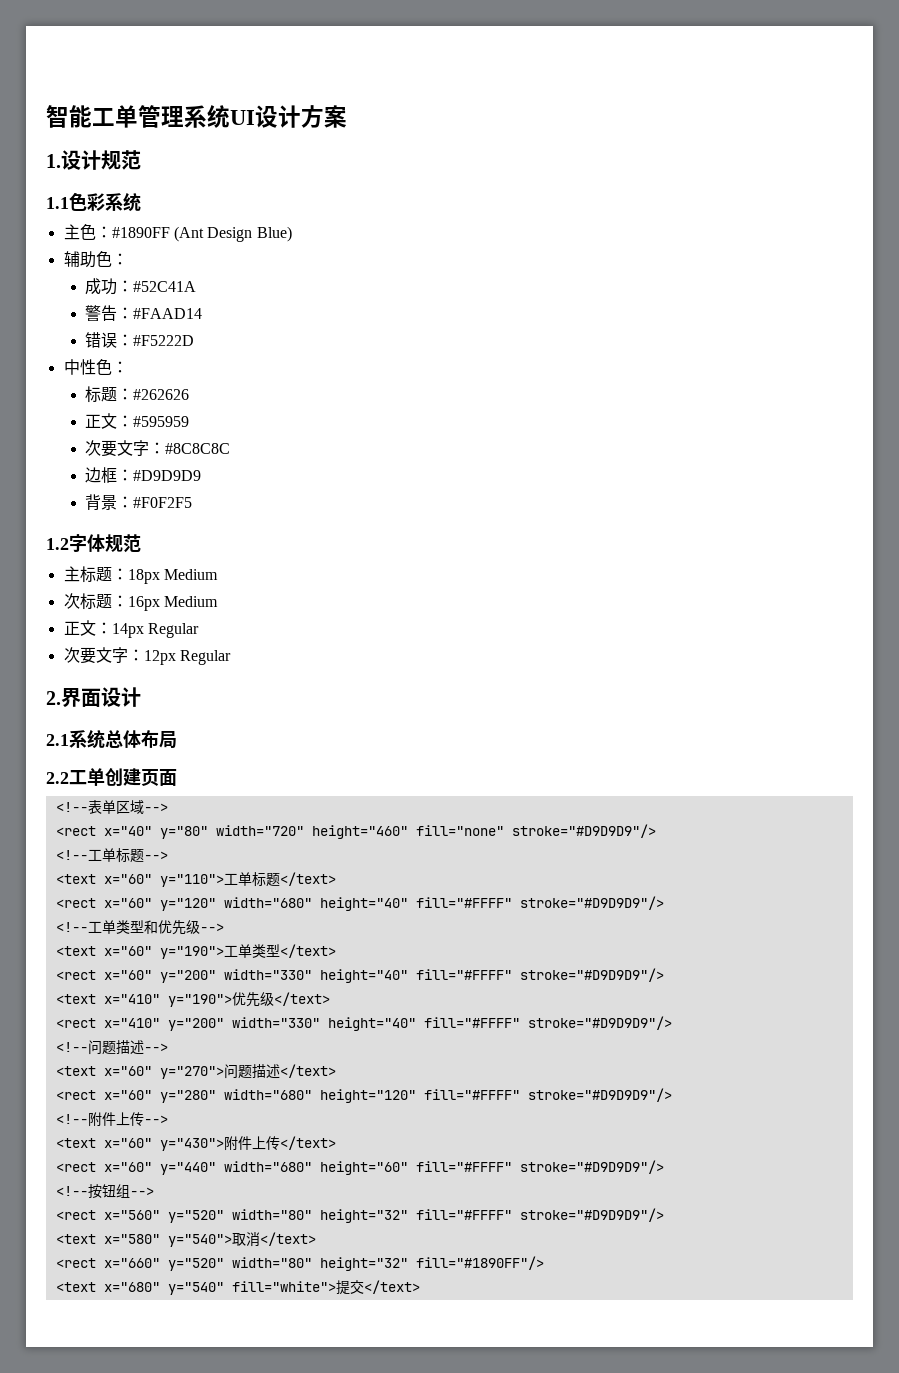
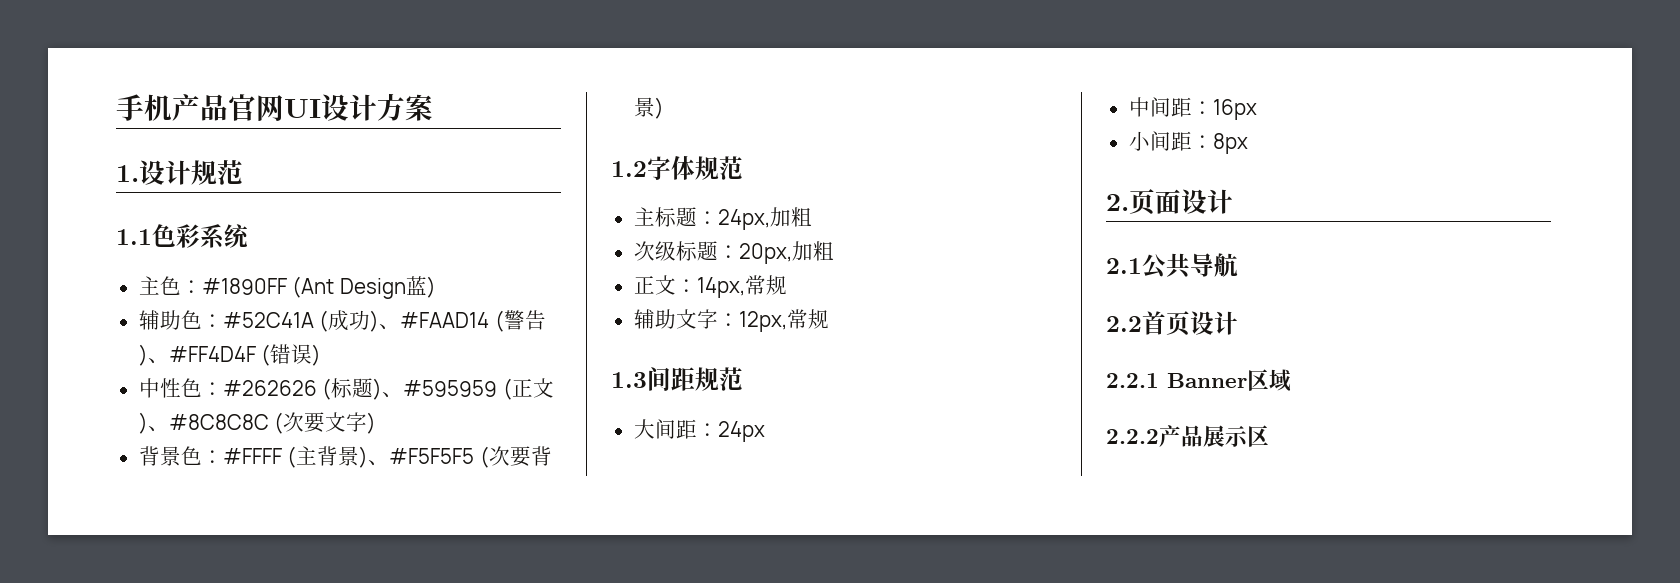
- 智能工单管理系统UI设计方案
+ 手机产品官网UI设计方案
- 主色：#1890FF (Ant Design Blue)
+ 主色：#1890FF (Ant Design蓝)
- 辅助色：
- 成功：#52C41A
- 警告：#FAAD14
- 错误：#F5222D
- 中性色：
- 标题：#262626
- 正文：#595959
- 次要文字：#8C8C8C
- 边框：#D9D9D9
- 背景：#F0F2F5
+ 辅助色：#52C41A (成功)、#FAAD14 (警告)、#FF4D4F (错误)
+ 中性色：#262626 (标题)、#595959 (正文)、#8C8C8C (次要文字)
+ 背景色：#FFFF (主背景)、#F5F5F5 (次要背景)
- 主标题：18px Medium
- 次标题：16px Medium
- 正文：14px Regular
- 次要文字：12px Regular
+ 主标题：24px,加粗
+ 次级标题：20px,加粗
+ 正文：14px,常规
+ 辅助文字：12px,常规
+ 1.3间距规范
+ 大间距：24px
+ 中间距：16px
+ 小间距：8px
- 2.界面设计
+ 2.页面设计
- 2.1系统总体布局
- 2.2工单创建页面
- <!--表单区域-->
- <rect x="40" y="80" width="720" height="460" fill="none" stroke="#D9D9D9"/>
- <!--工单标题-->
- <text x="60" y="110">工单标题</text>
- <rect x="60" y="120" width="680" height="40" fill="#FFFF" stroke="#D9D9D9"/>
- <!--工单类型和优先级-->
- <text x="60" y="190">工单类型</text>
- <rect x="60" y="200" width="330" height="40" fill="#FFFF" stroke="#D9D9D9"/>
- <text x="410" y="190">优先级</text>
- <rect x="410" y="200" width="330" height="40" fill="#FFFF" stroke="#D9D9D9"/>
- <!--问题描述-->
- <text x="60" y="270">问题描述</text>
- <rect x="60" y="280" width="680" height="120" fill="#FFFF" stroke="#D9D9D9"/>
- <!--附件上传-->
- <text x="60" y="430">附件上传</text>
- <rect x="60" y="440" width="680" height="60" fill="#FFFF" stroke="#D9D9D9"/>
- <!--按钮组-->
- <rect x="560" y="520" width="80" height="32" fill="#FFFF" stroke="#D9D9D9"/>
- <text x="580" y="540">取消</text>
- <rect x="660" y="520" width="80" height="32" fill="#1890FF"/>
- <text x="680" y="540" fill="white">提交</text>
+ 2.1公共导航
+ 2.2首页设计
+ 2.2.1 Banner区域
+ 2.2.2产品展示区

